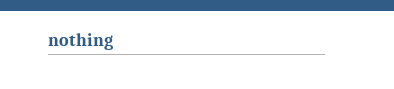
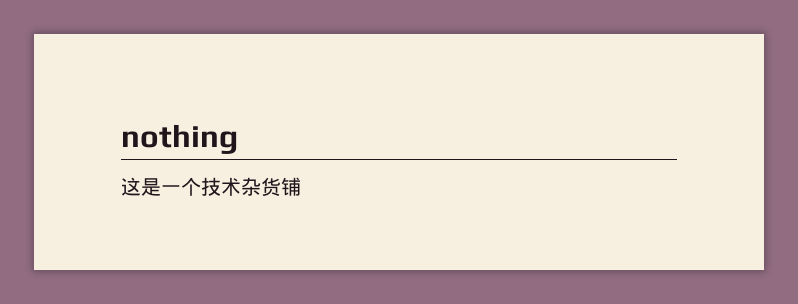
+ 这是一个技术杂货铺

